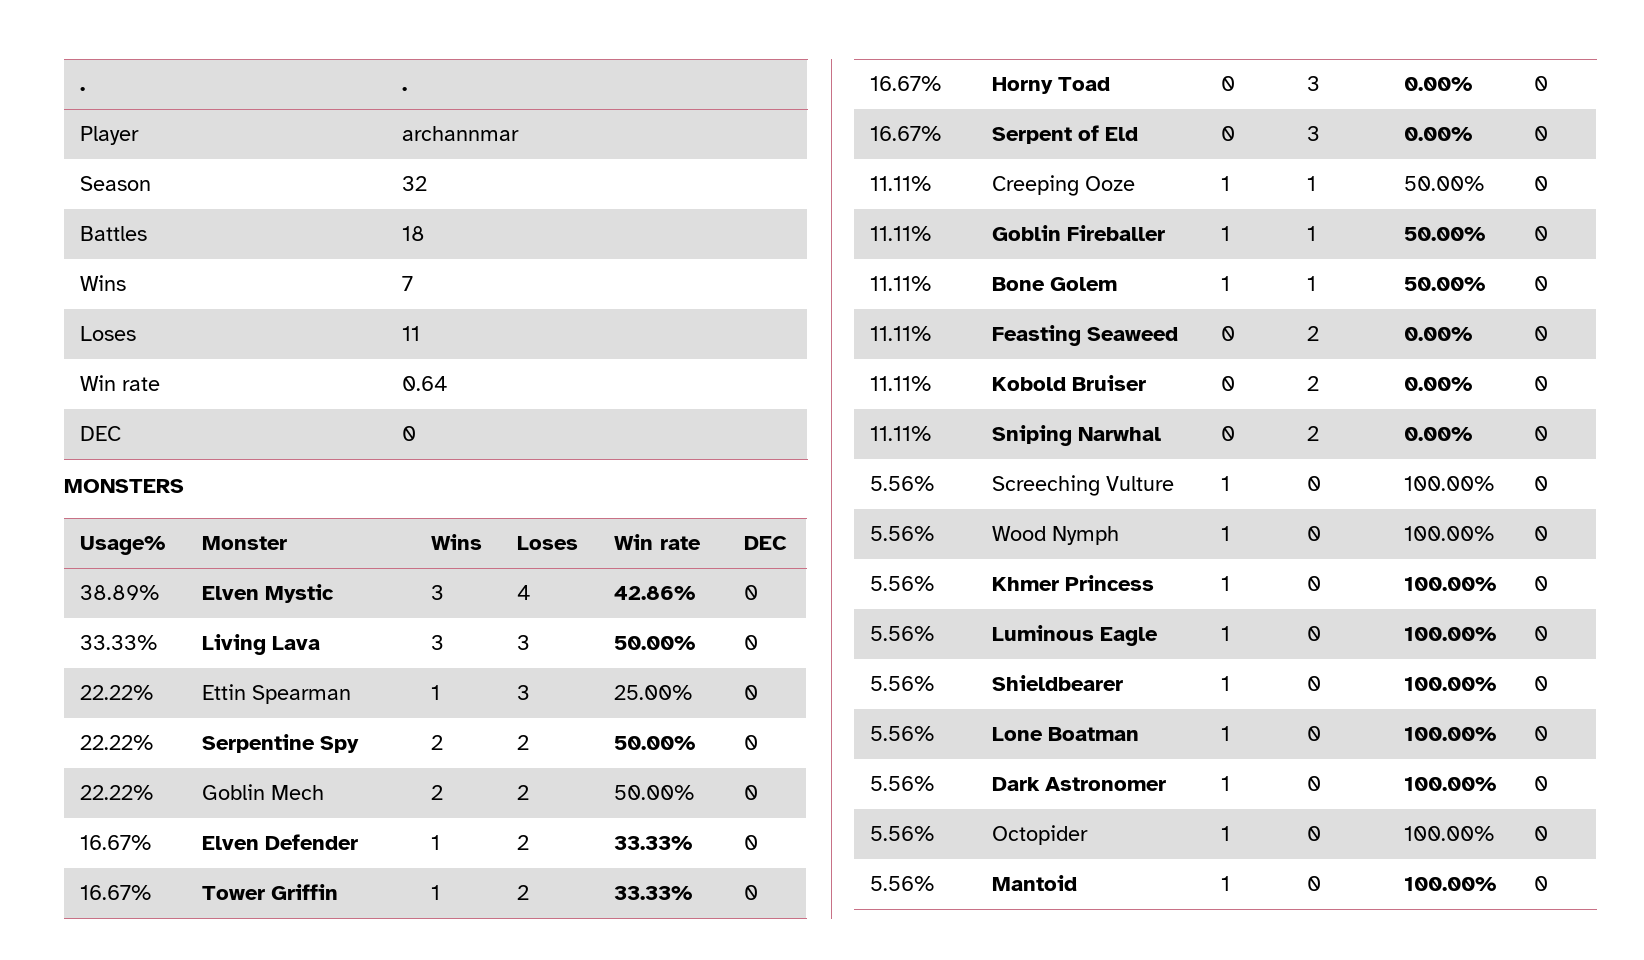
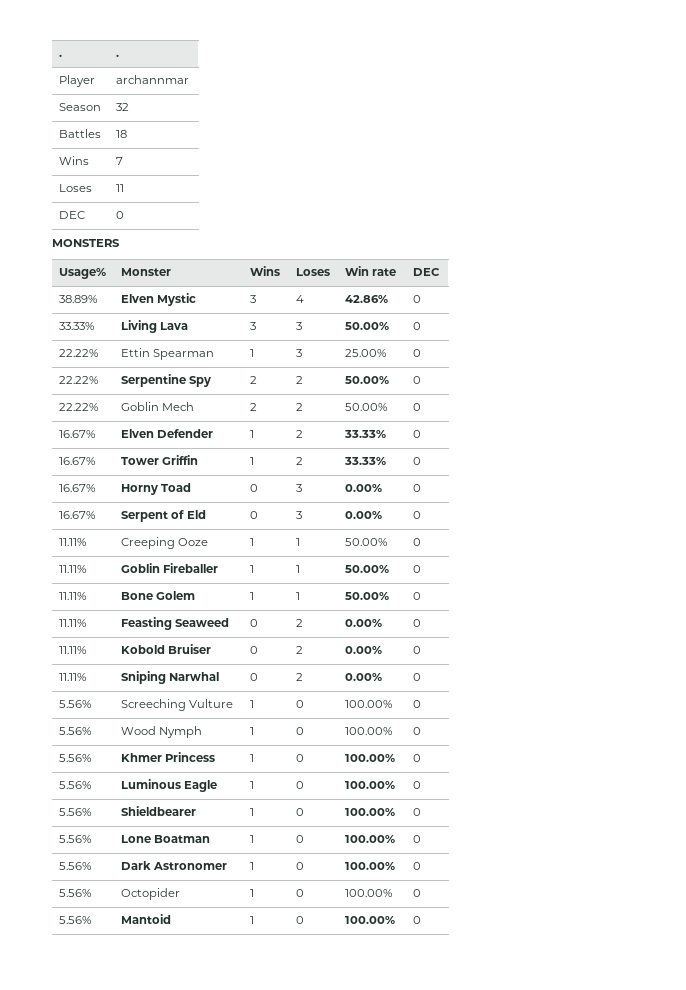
- Win rate | 0.64

